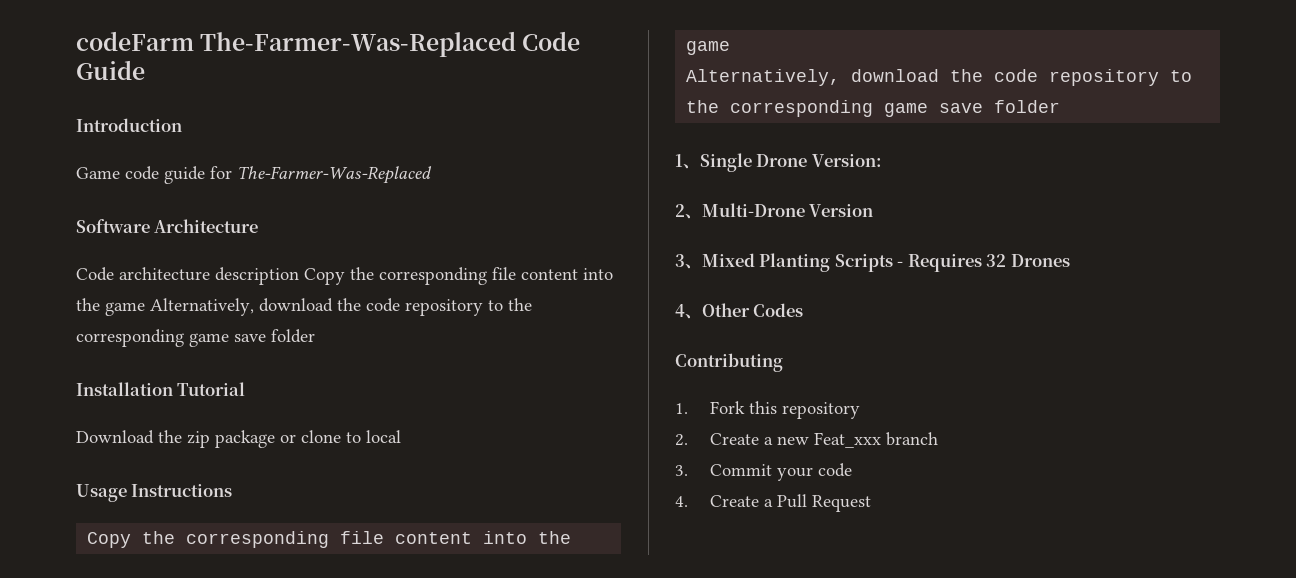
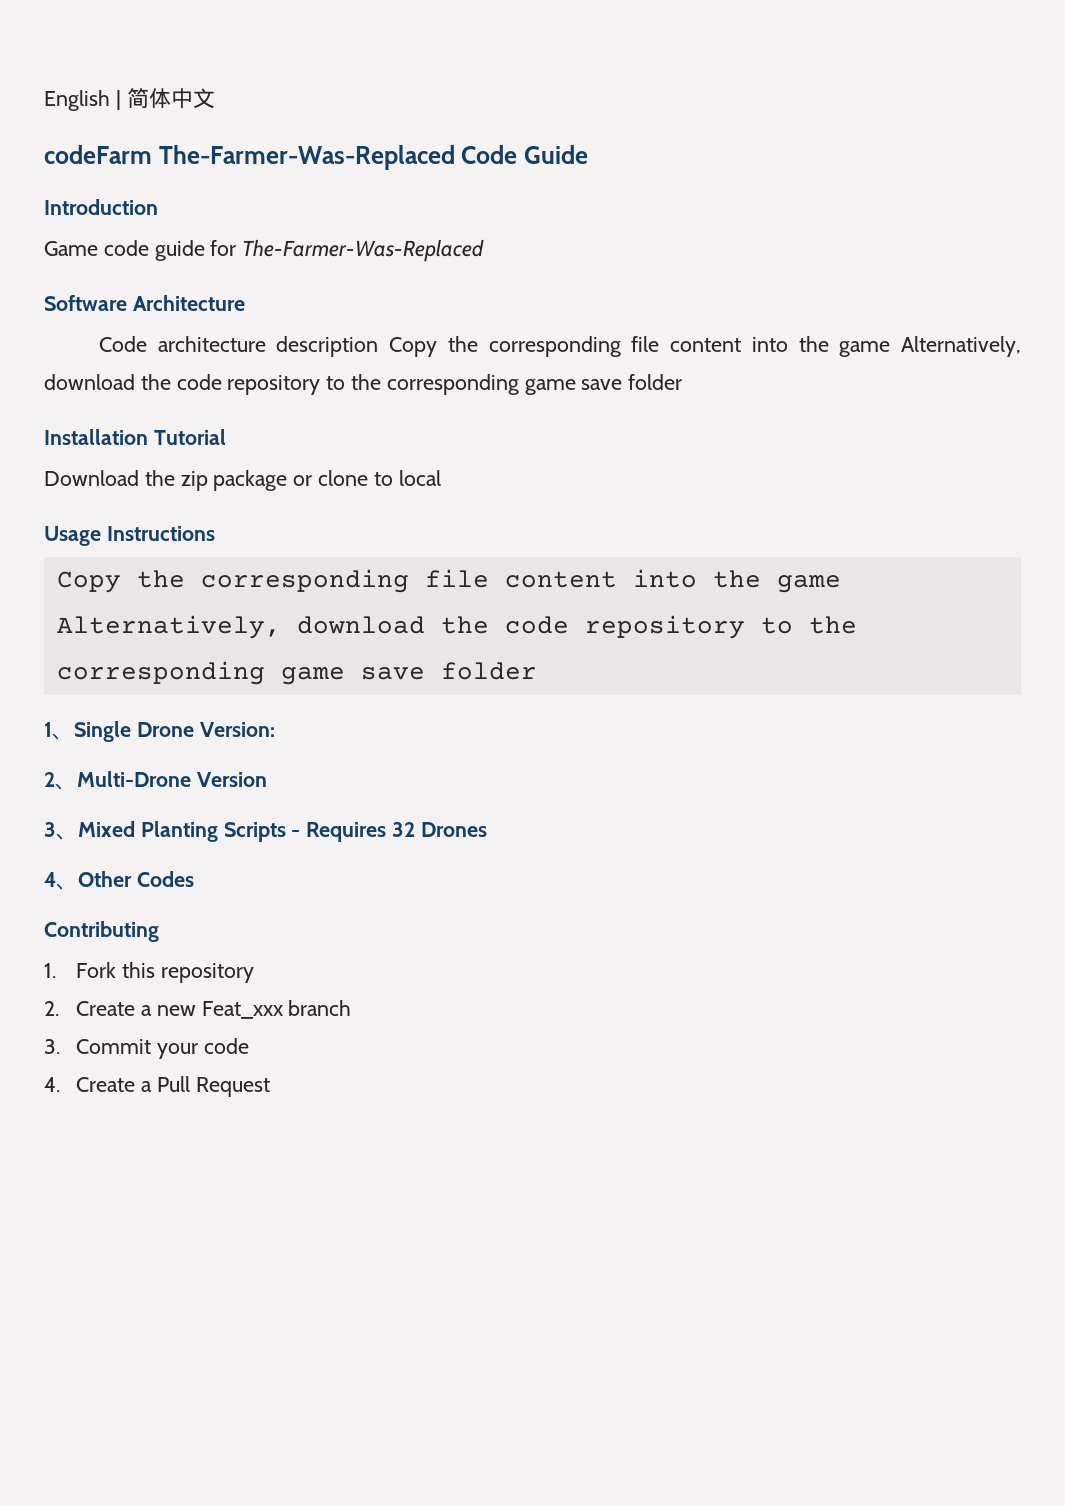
+ English | 简体中文

